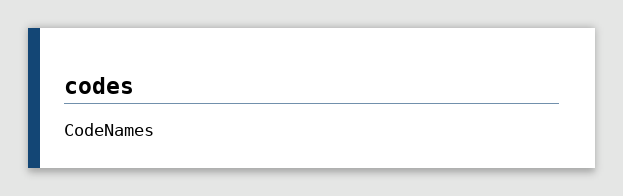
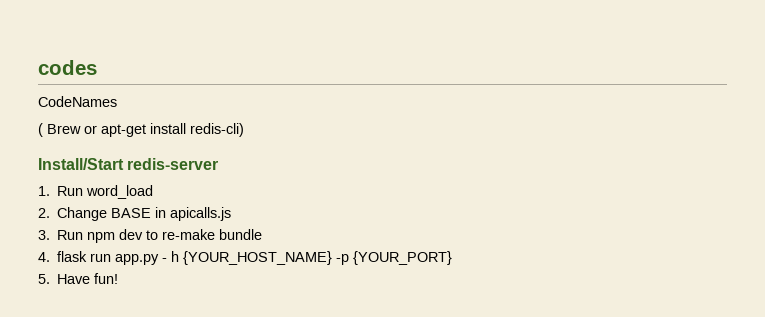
+ ( Brew or apt-get install redis-cli)
+ Install/Start redis-server
+ 1. Run word_load
+ 2. Change BASE in apicalls.js
+ 3. Run npm dev to re-make bundle
+ 4. flask run app.py - h {YOUR_HOST_NAME} -p {YOUR_PORT}
+ 5. Have fun!

